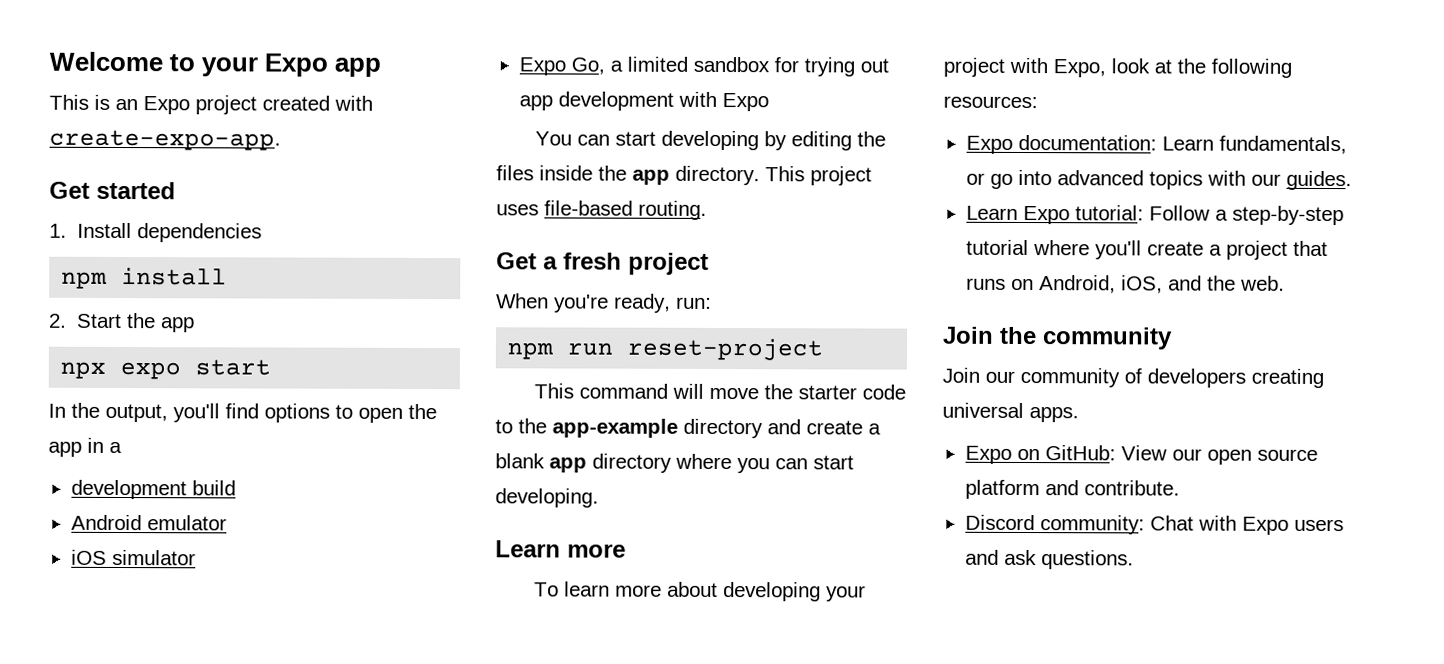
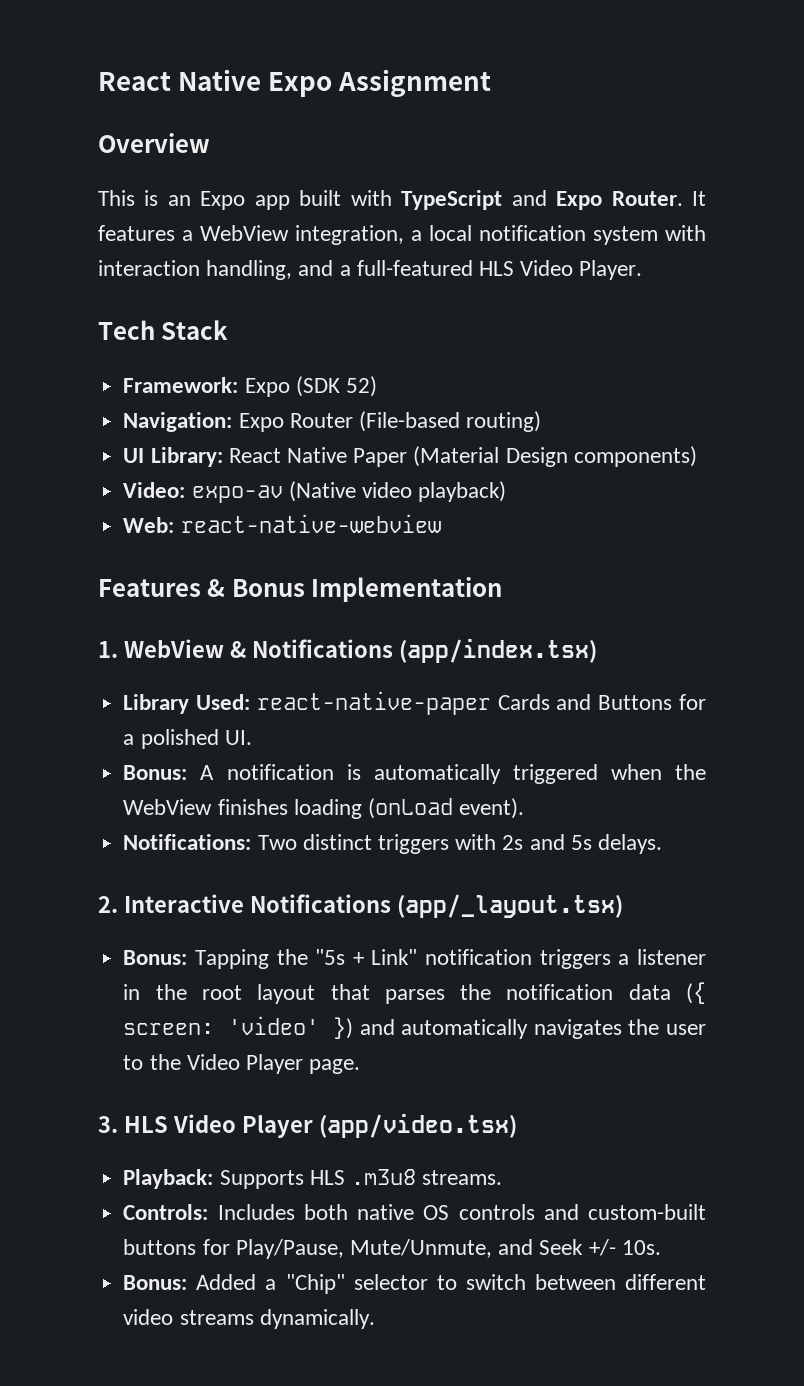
- Welcome to your Expo app
+ React Native Expo Assignment
+ Overview
- This is an Expo project created with create-expo-app.
- Get started
- 1. Install dependencies
- npm install
- 2. Start the app
- npx expo start
- In the output, you'll find options to open the app in a
- development build
- Android emulator
- iOS simulator
- Expo Go, a limited sandbox for trying out app development with Expo
- You can start developing by editing the files inside the app directory. This project uses file-based routing.
- Get a fresh project
- When you're ready, run:
- npm run reset-project
- This command will move the starter code to the app-example directory and create a blank app directory where you can start developing.
- Learn more
- To learn more about developing your project with Expo, look at the following resources:
- Expo documentation: Learn fundamentals, or go into advanced topics with our guides.
- Learn Expo tutorial: Follow a step-by-step tutorial where you'll create a project that runs on Android, iOS, and the web.
- Join the community
- Join our community of developers creating universal apps.
- Expo on GitHub: View our open source platform and contribute.
- Discord community: Chat with Expo users and ask questions.
+ This is an Expo app built with TypeScript and Expo Router. It features a WebView integration, a local notification system with interaction handling, and a full-featured HLS Video Player.
+ Tech Stack
+ Framework: Expo (SDK 52)
+ Navigation: Expo Router (File-based routing)
+ UI Library: React Native Paper (Material Design components)
+ Video: expo-av (Native video playback)
+ Web: react-native-webview
+ Features & Bonus Implementation
+ 1. WebView & Notifications (app/index.tsx)
+ Library Used: react-native-paper Cards and Buttons for a polished UI.
+ Bonus: A notification is automatically triggered when the WebView finishes loading (onLoad event).
+ Notifications: Two distinct triggers with 2s and 5s delays.
+ 2. Interactive Notifications (app/_layout.tsx)
+ Bonus: Tapping the "5s + Link" notification triggers a listener in the root layout that parses the notification data ({ screen: 'video' }) and automatically navigates the user to the Video Player page.
+ 3. HLS Video Player (app/video.tsx)
+ Playback: Supports HLS .m3u8 streams.
+ Controls: Includes both native OS controls and custom-built buttons for Play/Pause, Mute/Unmute, and Seek +/- 10s.
+ Bonus: Added a "Chip" selector to switch between different video streams dynamically.

